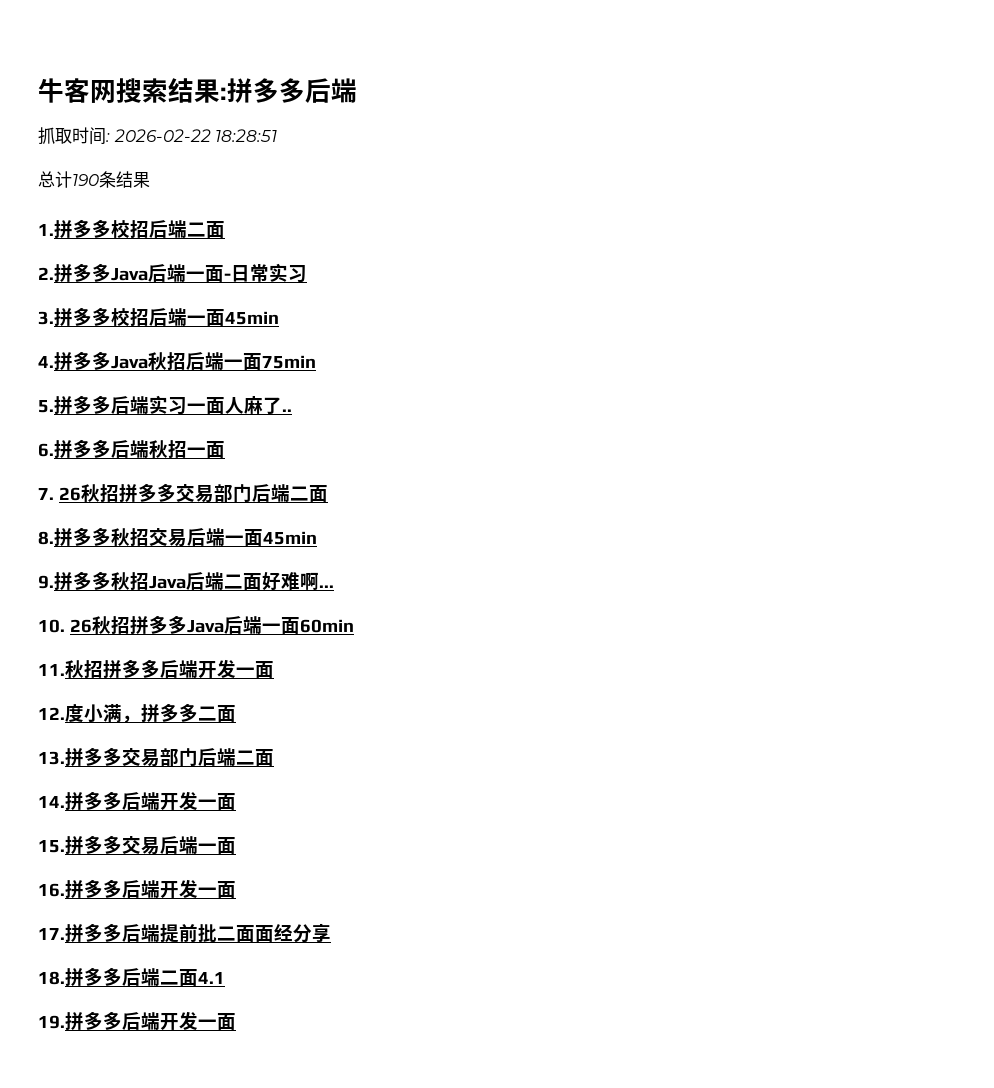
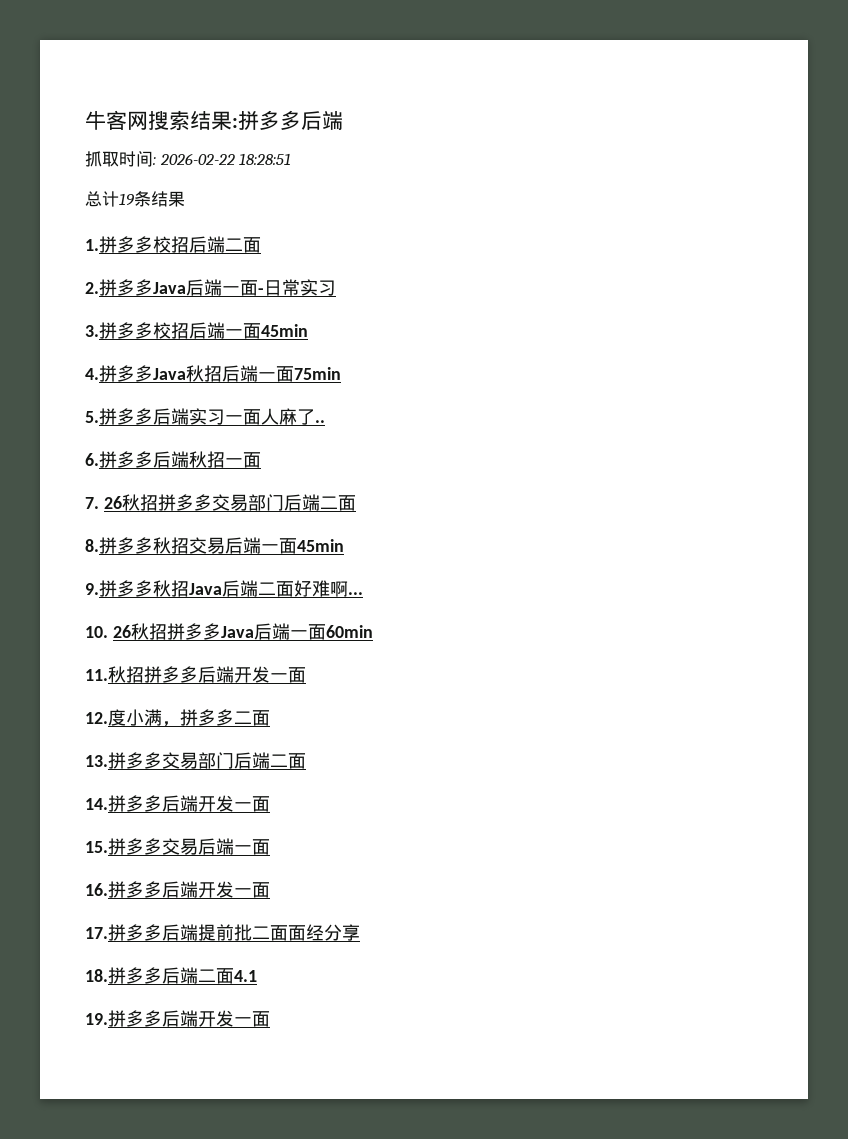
- 总计190条结果
+ 总计19条结果

